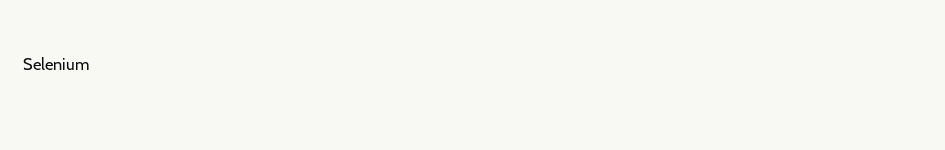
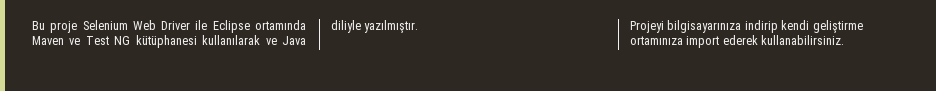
- Selenium
+ Bu proje Selenium Web Driver ile Eclipse ortamında Maven ve Test NG kütüphanesi kullanılarak ve Java diliyle yazılmıştır.
+ Projeyi bilgisayarınıza indirip kendi geliştirme ortamınıza import ederek kullanabilirsiniz.

